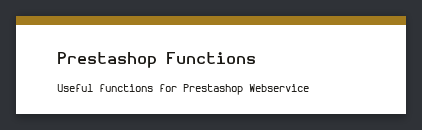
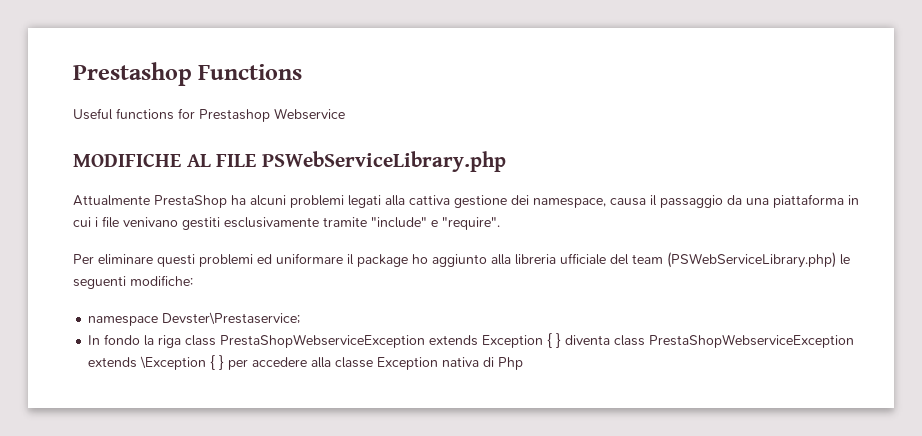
+ MODIFICHE AL FILE PSWebServiceLibrary.php
+ Attualmente PrestaShop ha alcuni problemi legati alla cattiva gestione dei namespace, causa il passaggio da una piattaforma in cui i file venivano gestiti esclusivamente tramite "include" e "require".
+ Per eliminare questi problemi ed uniformare il package ho aggiunto alla libreria ufficiale del team (PSWebServiceLibrary.php) le seguenti modifiche:
+ namespace Devster\Prestaservice;
+ In fondo la riga class PrestaShopWebserviceException extends Exception { } diventa class PrestaShopWebserviceException extends \Exception { } per accedere alla classe Exception nativa di Php

